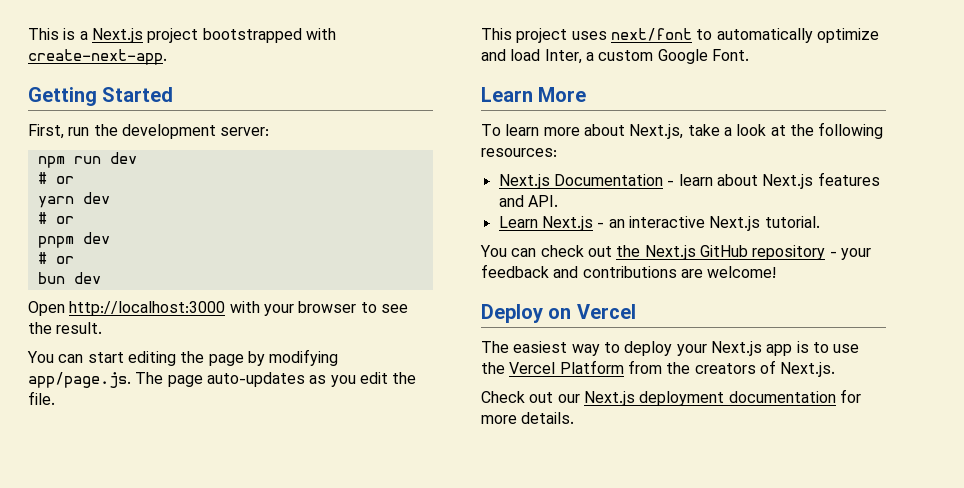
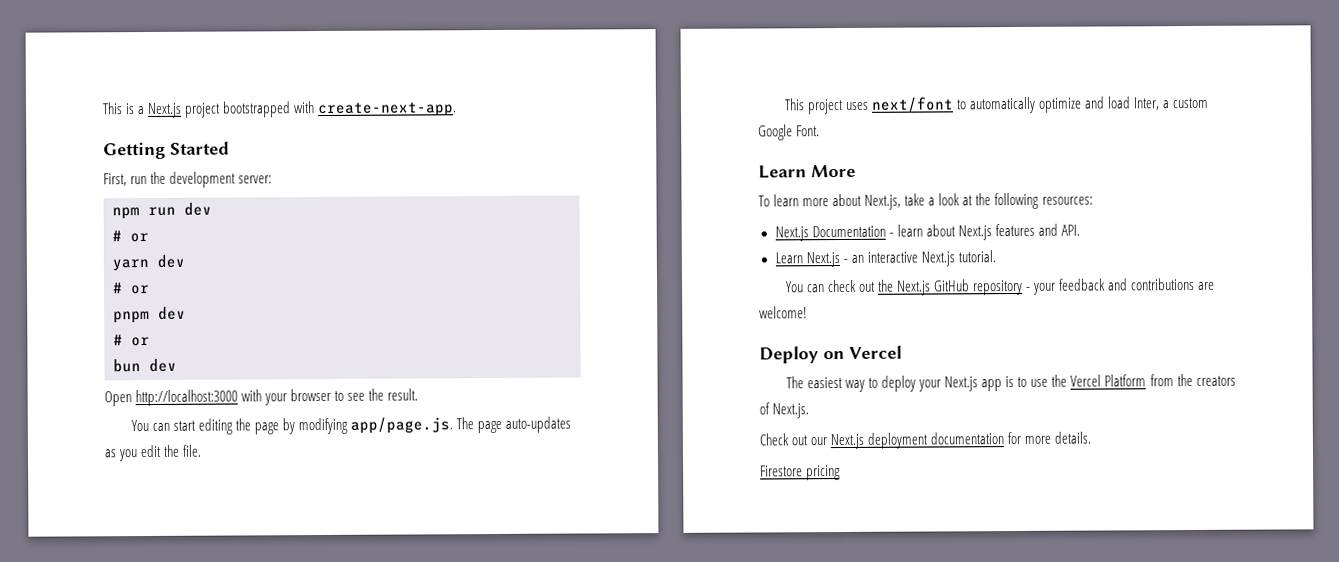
+ Firestore pricing

